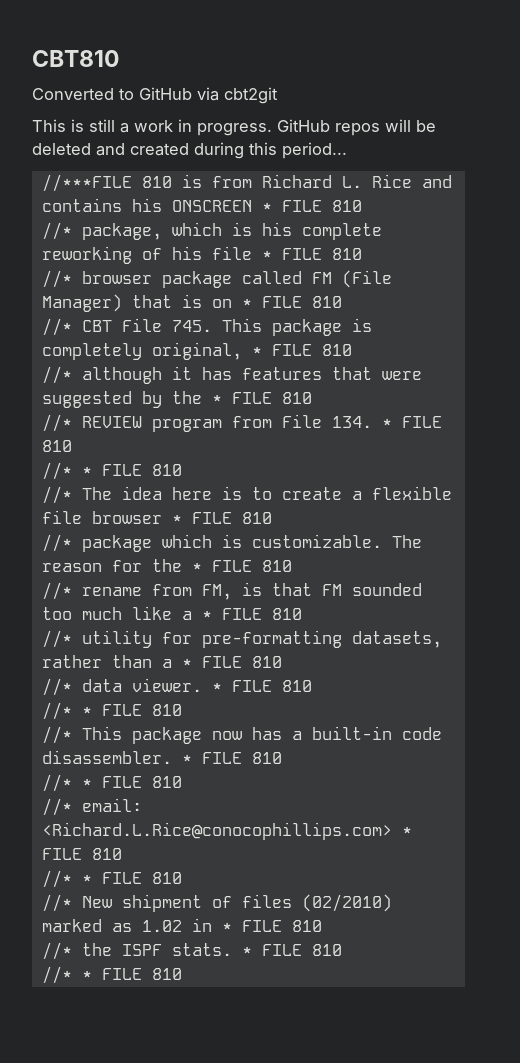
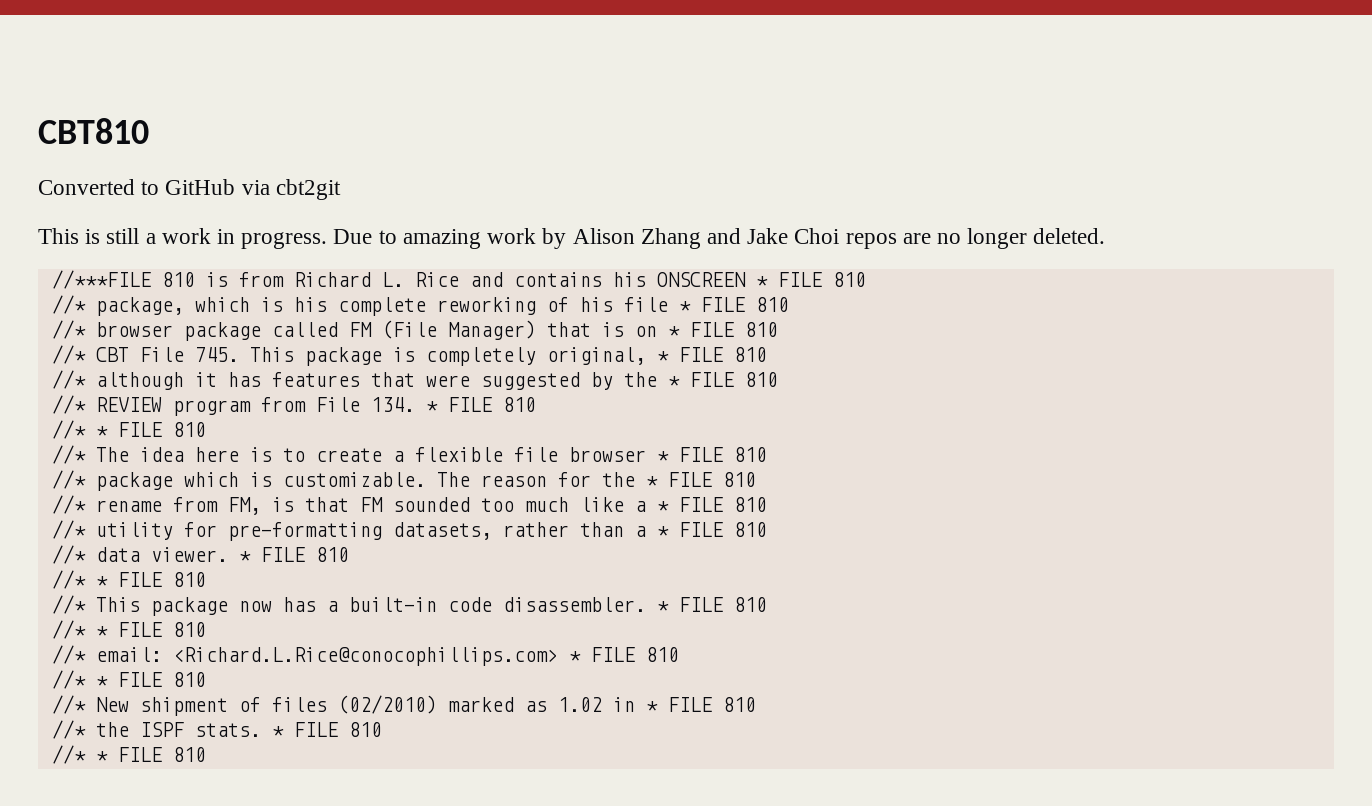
- GitHub repos will be deleted and created during this period...
+ Due to amazing work by Alison Zhang and Jake Choi repos are no longer deleted.

